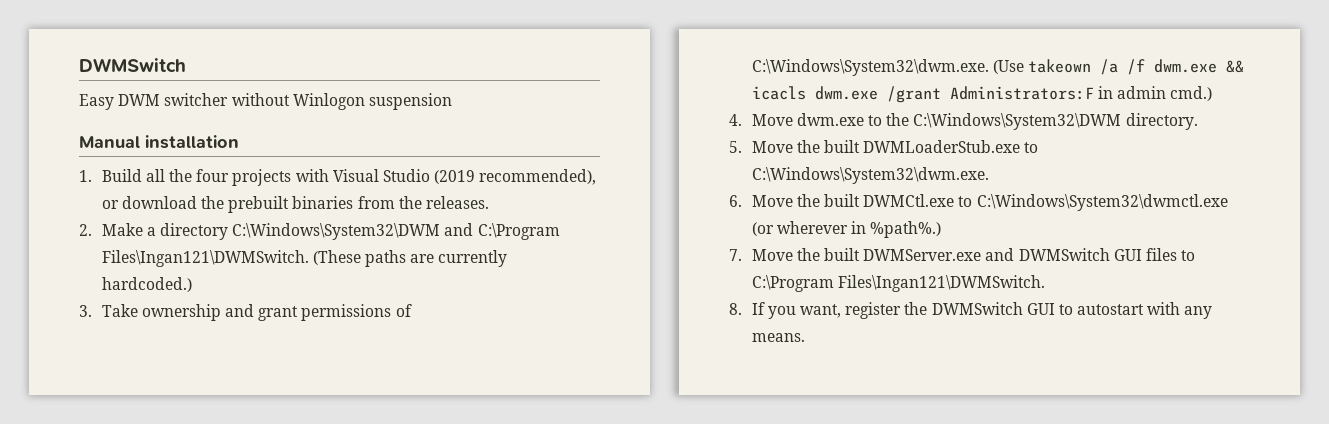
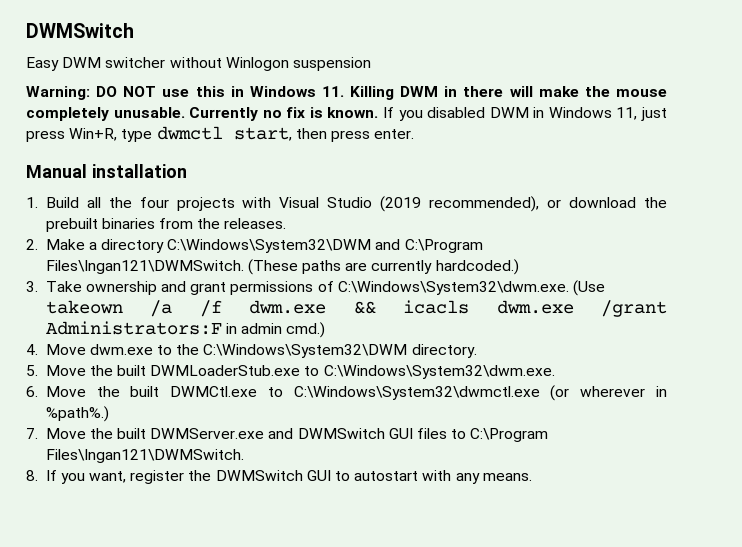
+ Warning: DO NOT use this in Windows 11. Killing DWM in there will make the mouse completely unusable. Currently no fix is known. If you disabled DWM in Windows 11, just press Win+R, type dwmctl start, then press enter.

